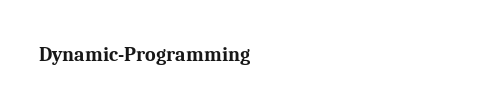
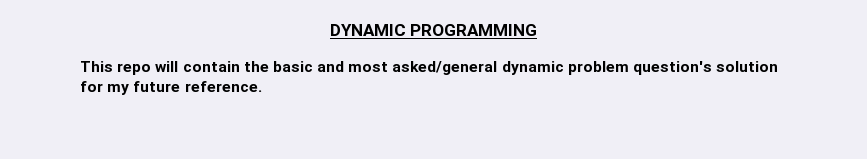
- Dynamic-Programming
+ DYNAMIC PROGRAMMING
+ This repo will contain the basic and most asked/general dynamic problem question's solution for my future reference.

